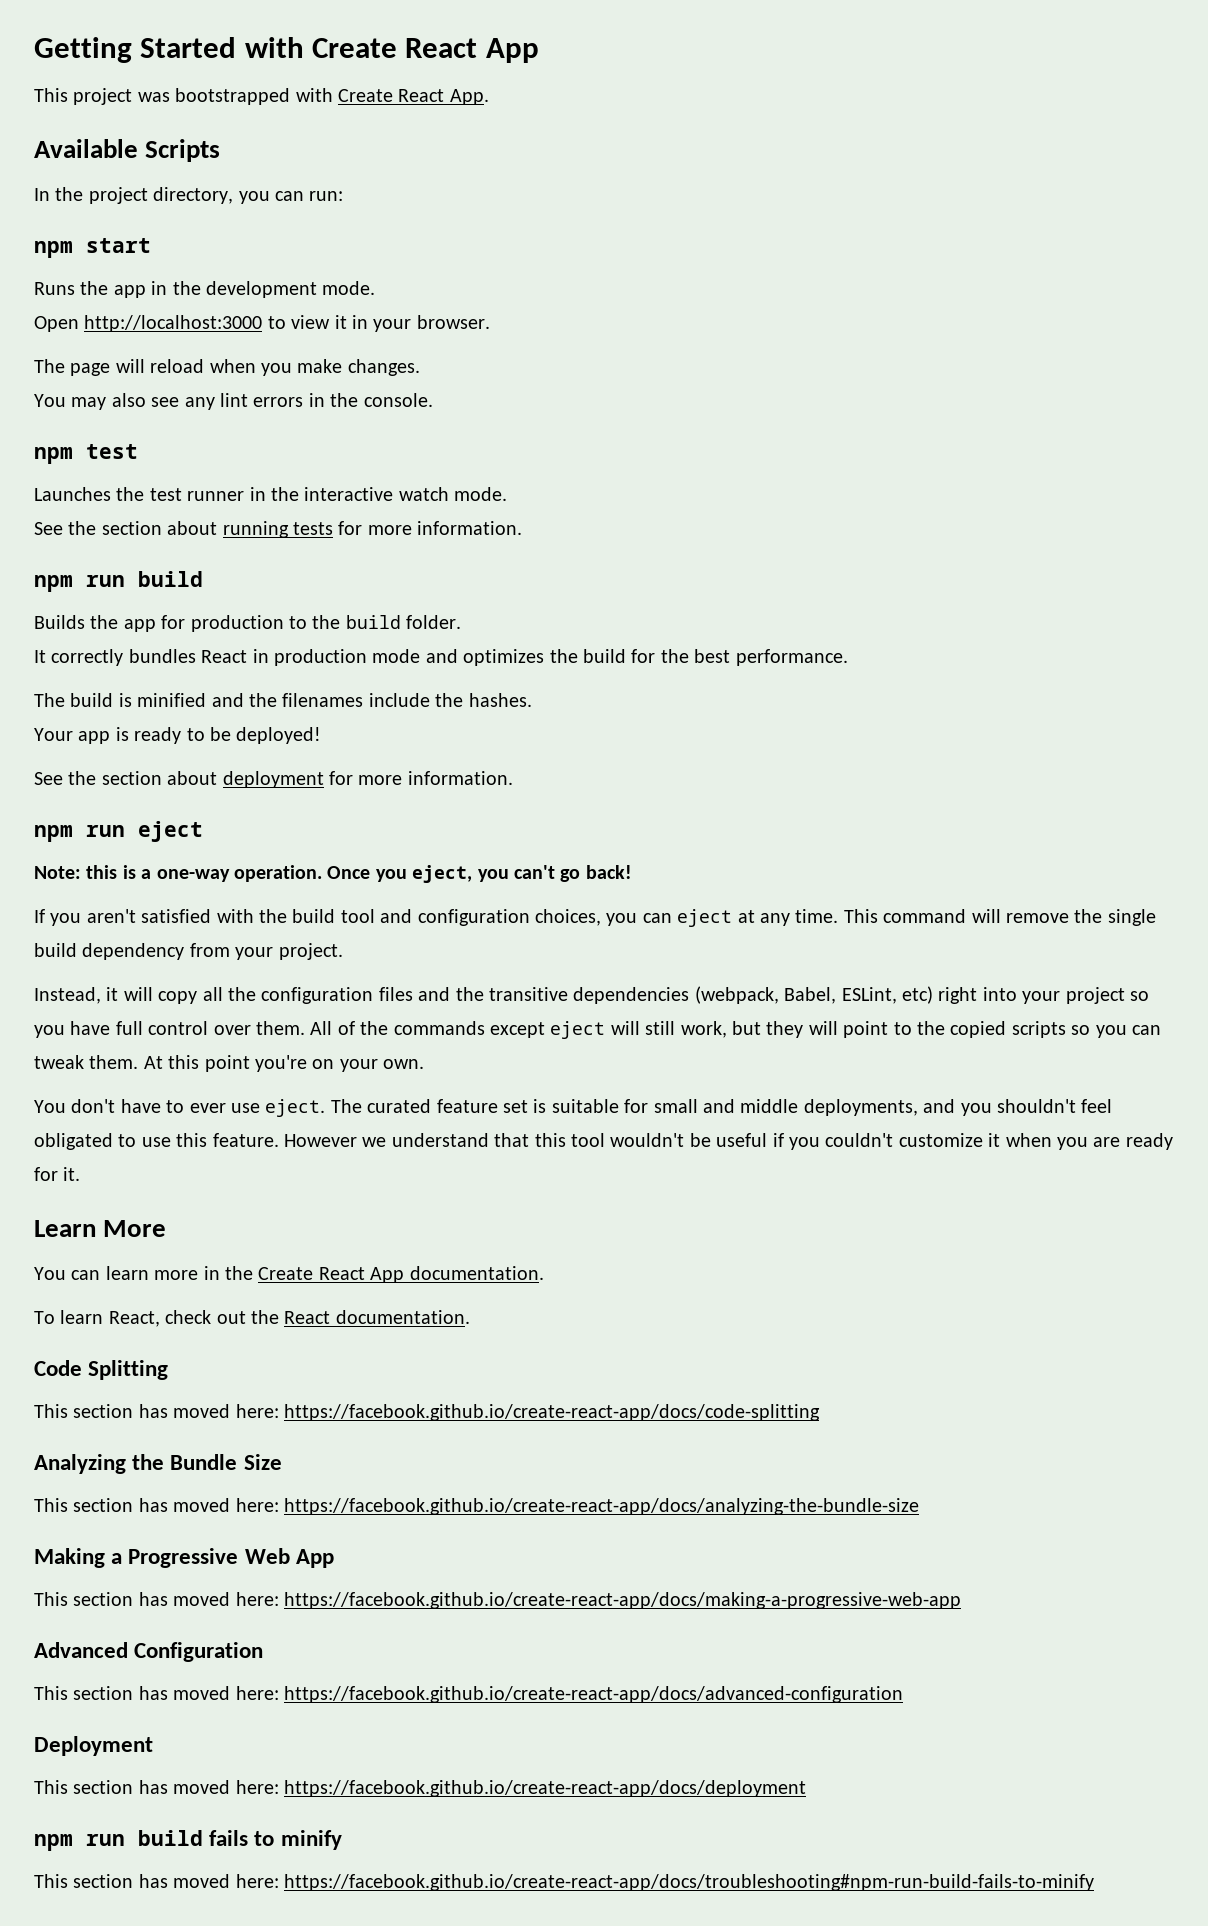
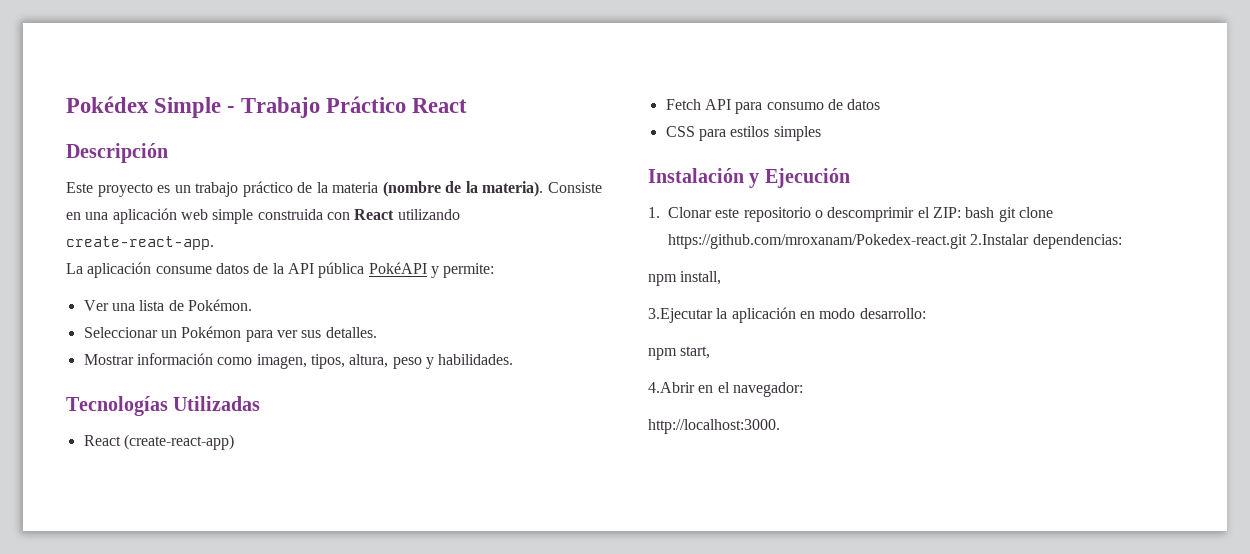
- Getting Started with Create React App
- This project was bootstrapped with Create React App.
- Available Scripts
- In the project directory, you can run:
- npm start
- Runs the app in the development mode.
- Open http://localhost:3000 to view it in your browser.
- The page will reload when you make changes.
- You may also see any lint errors in the console.
- npm test
- Launches the test runner in the interactive watch mode.
- See the section about running tests for more information.
- npm run build
- Builds the app for production to the build folder.
- It correctly bundles React in production mode and optimizes the build for the best performance.
- The build is minified and the filenames include the hashes.
- Your app is ready to be deployed!
- See the section about deployment for more information.
- npm run eject
- Note: this is a one-way operation. Once you eject, you can't go back!
- If you aren't satisfied with the build tool and configuration choices, you can eject at any time. This command will remove the single build dependency from your project.
- Instead, it will copy all the configuration files and the transitive dependencies (webpack, Babel, ESLint, etc) right into your project so you have full control over them. All of the commands except eject will still work, but they will point to the copied scripts so you can tweak them. At this point you're on your own.
- You don't have to ever use eject. The curated feature set is suitable for small and middle deployments, and you shouldn't feel obligated to use this feature. However we understand that this tool wouldn't be useful if you couldn't customize it when you are ready for it.
- Learn More
- You can learn more in the Create React App documentation.
- To learn React, check out the React documentation.
- Code Splitting
- This section has moved here: https://facebook.github.io/create-react-app/docs/code-splitting
- Analyzing the Bundle Size
- This section has moved here: https://facebook.github.io/create-react-app/docs/analyzing-the-bundle-size
- Making a Progressive Web App
- This section has moved here: https://facebook.github.io/create-react-app/docs/making-a-progressive-web-app
- Advanced Configuration
- This section has moved here: https://facebook.github.io/create-react-app/docs/advanced-configuration
- Deployment
- This section has moved here: https://facebook.github.io/create-react-app/docs/deployment
- npm run build fails to minify
- This section has moved here: https://facebook.github.io/create-react-app/docs/troubleshooting#npm-run-build-fails-to-minify
+ Pokédex Simple - Trabajo Práctico React
+ Descripción
+ Este proyecto es un trabajo práctico de la materia (nombre de la materia). Consiste en una aplicación web simple construida con React utilizando create-react-app.
+ La aplicación consume datos de la API pública PokéAPI y permite:
+ Ver una lista de Pokémon.
+ Seleccionar un Pokémon para ver sus detalles.
+ Mostrar información como imagen, tipos, altura, peso y habilidades.
+ Tecnologías Utilizadas
+ React (create-react-app)
+ Fetch API para consumo de datos
+ CSS para estilos simples
+ Instalación y Ejecución
+ 1. Clonar este repositorio o descomprimir el ZIP: bash git clone https://github.com/mroxanam/Pokedex-react.git 2.Instalar dependencias:
+ npm install,
+ 3.Ejecutar la aplicación en modo desarrollo:
+ npm start,
+ 4.Abrir en el navegador:
+ http://localhost:3000.

